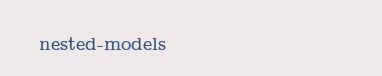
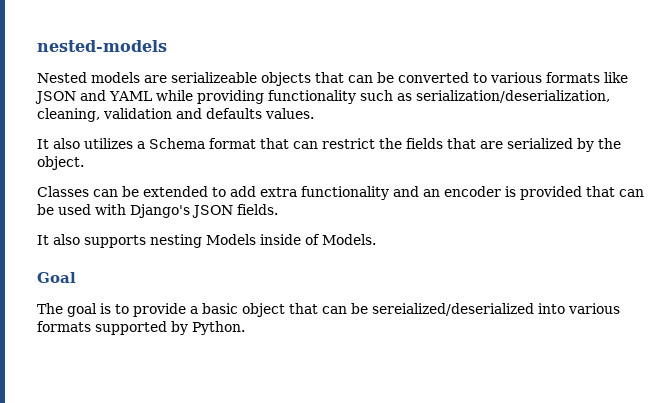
+ Nested models are serializeable objects that can be converted to various formats like JSON and YAML while providing functionality such as serialization/deserialization, cleaning, validation and defaults values.
+ It also utilizes a Schema format that can restrict the fields that are serialized by the object.
+ Classes can be extended to add extra functionality and an encoder is provided that can be used with Django's JSON fields.
+ It also supports nesting Models inside of Models.
+ Goal
+ The goal is to provide a basic object that can be sereialized/deserialized into various formats supported by Python.

